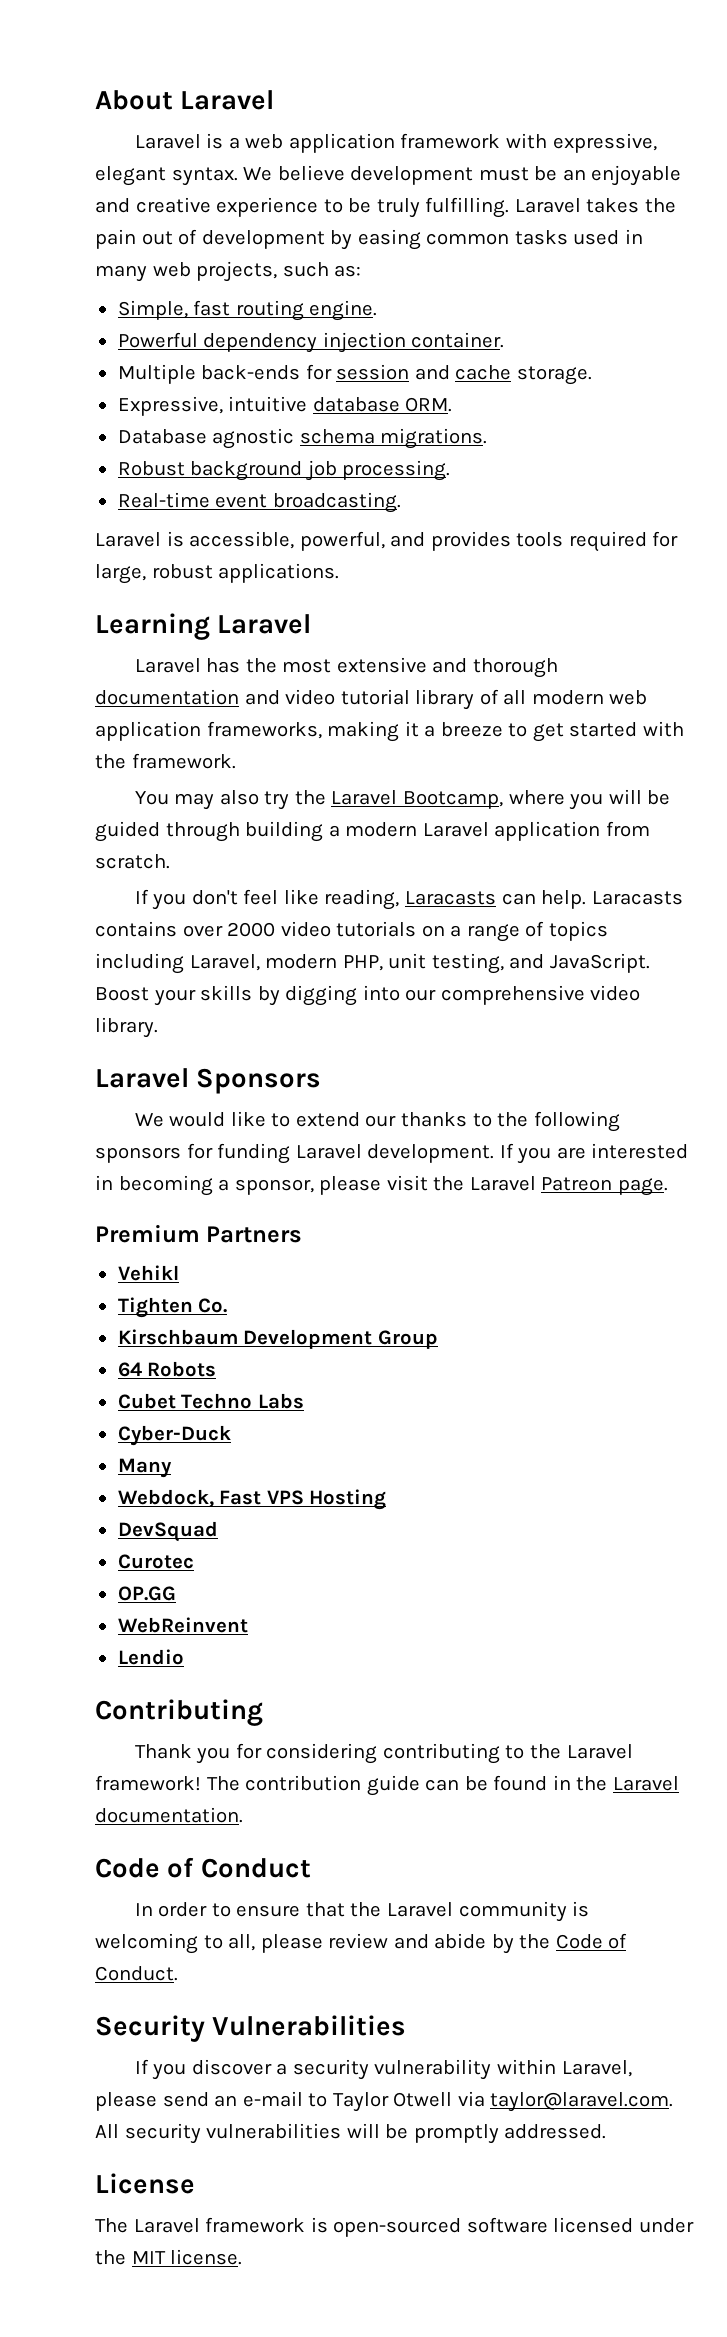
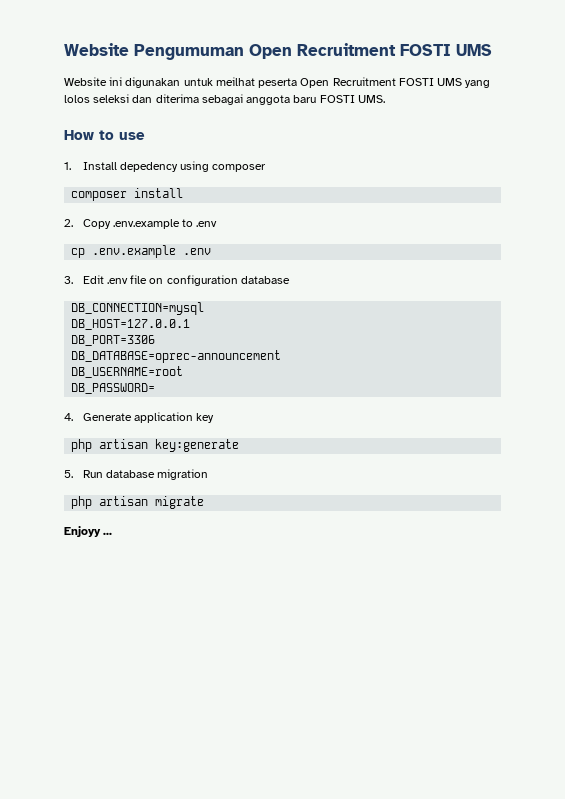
- About Laravel
- Laravel is a web application framework with expressive, elegant syntax. We believe development must be an enjoyable and creative experience to be truly fulfilling. Laravel takes the pain out of development by easing common tasks used in many web projects, such as:
- Simple, fast routing engine.
- Powerful dependency injection container.
- Multiple back-ends for session and cache storage.
- Expressive, intuitive database ORM.
- Database agnostic schema migrations.
- Robust background job processing.
- Real-time event broadcasting.
- Laravel is accessible, powerful, and provides tools required for large, robust applications.
- Learning Laravel
- Laravel has the most extensive and thorough documentation and video tutorial library of all modern web application frameworks, making it a breeze to get started with the framework.
- You may also try the Laravel Bootcamp, where you will be guided through building a modern Laravel application from scratch.
- If you don't feel like reading, Laracasts can help. Laracasts contains over 2000 video tutorials on a range of topics including Laravel, modern PHP, unit testing, and JavaScript. Boost your skills by digging into our comprehensive video library.
- Laravel Sponsors
- We would like to extend our thanks to the following sponsors for funding Laravel development. If you are interested in becoming a sponsor, please visit the Laravel Patreon page.
- Premium Partners
- Vehikl
- Tighten Co.
- Kirschbaum Development Group
- 64 Robots
- Cubet Techno Labs
- Cyber-Duck
- Many
- Webdock, Fast VPS Hosting
- DevSquad
- Curotec
- OP.GG
- WebReinvent
- Lendio
- Contributing
- Thank you for considering contributing to the Laravel framework! The contribution guide can be found in the Laravel documentation.
- Code of Conduct
- In order to ensure that the Laravel community is welcoming to all, please review and abide by the Code of Conduct.
- Security Vulnerabilities
- If you discover a security vulnerability within Laravel, please send an e-mail to Taylor Otwell via taylor@laravel.com. All security vulnerabilities will be promptly addressed.
- License
- The Laravel framework is open-sourced software licensed under the MIT license.
+ Website Pengumuman Open Recruitment FOSTI UMS
+ Website ini digunakan untuk meilhat peserta Open Recruitment FOSTI UMS yang lolos seleksi dan diterima sebagai anggota baru FOSTI UMS.
+ How to use
+ 1. Install depedency using composer
+ composer install
+ 2. Copy .env.example to .env
+ cp .env.example .env
+ 3. Edit .env file on configuration database
+ DB_CONNECTION=mysql
+ DB_HOST=127.0.0.1
+ DB_PORT=3306
+ DB_DATABASE=oprec-announcement
+ DB_USERNAME=root
+ DB_PASSWORD=
+ 4. Generate application key
+ php artisan key:generate
+ 5. Run database migration
+ php artisan migrate
+ Enjoyy ...

